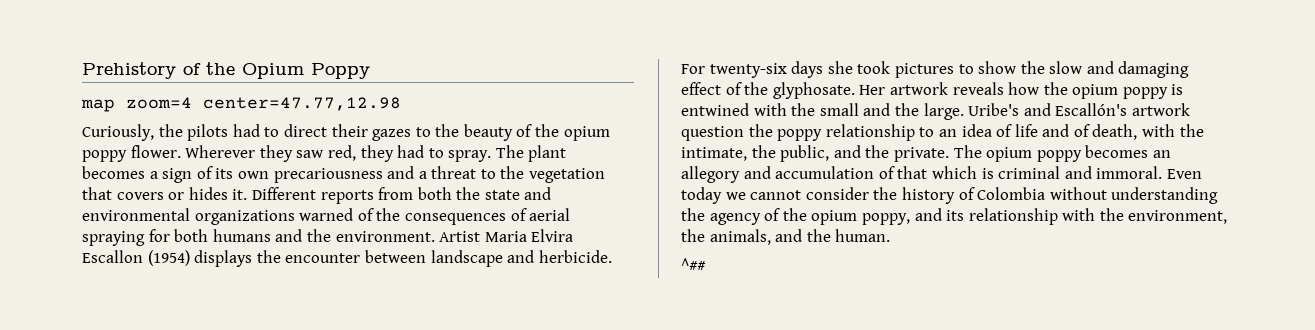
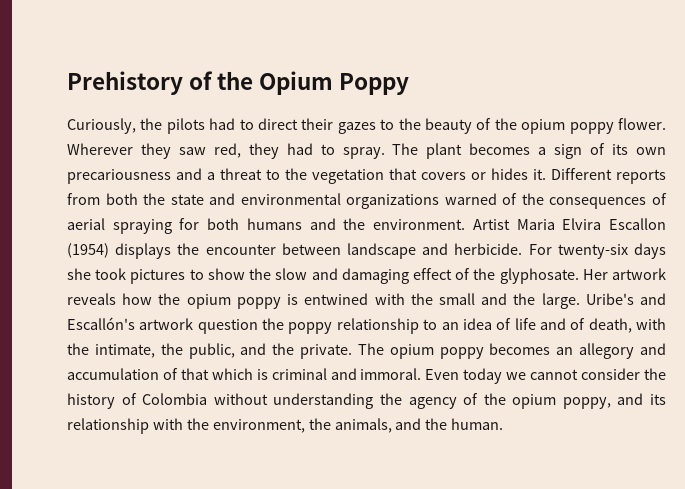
- map zoom=4 center=47.77,12.98
- ^##

